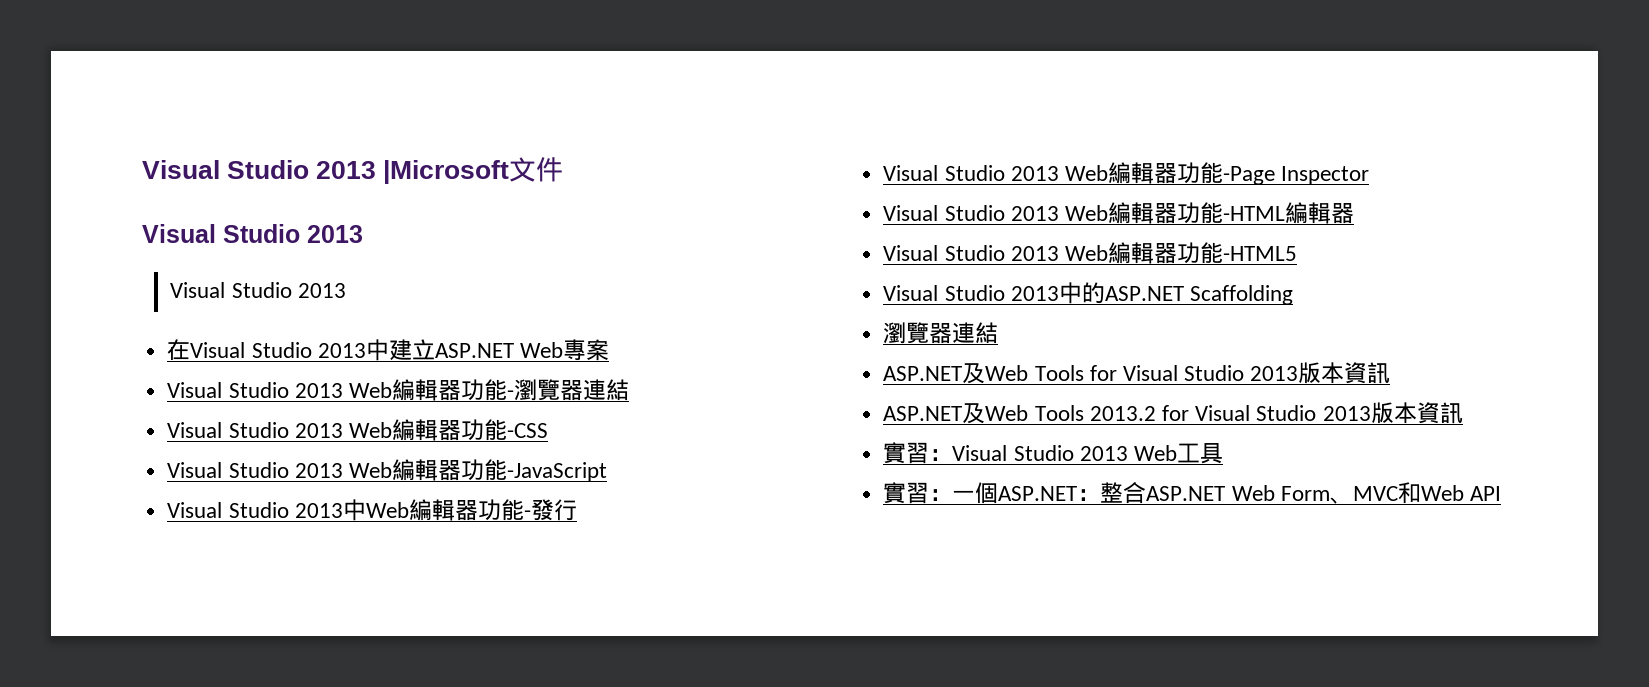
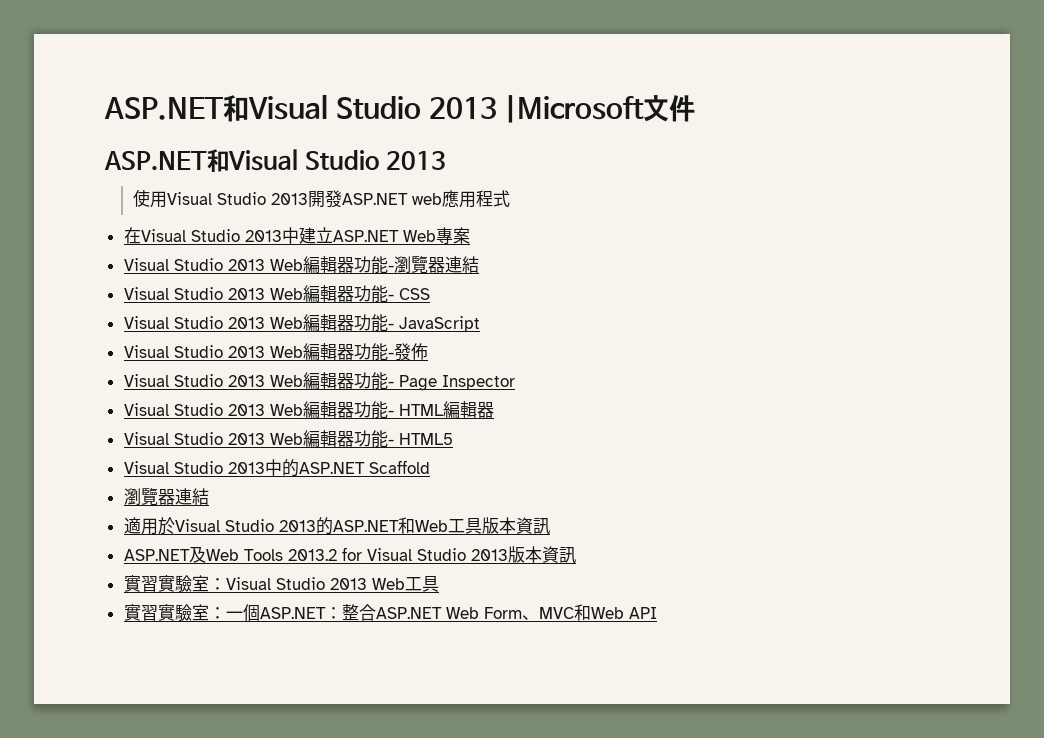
- Visual Studio 2013 |Microsoft文件
- Visual Studio 2013
- Visual Studio 2013
+ ASP.NET和Visual Studio 2013 |Microsoft文件
+ ASP.NET和Visual Studio 2013
+ 使用Visual Studio 2013開發ASP.NET web應用程式
- Visual Studio 2013 Web編輯器功能-CSS
- Visual Studio 2013 Web編輯器功能-JavaScript
- Visual Studio 2013中Web編輯器功能-發行
- Visual Studio 2013 Web編輯器功能-Page Inspector
+ Visual Studio 2013 Web編輯器功能- CSS
+ Visual Studio 2013 Web編輯器功能- JavaScript
+ Visual Studio 2013 Web編輯器功能-發佈
+ Visual Studio 2013 Web編輯器功能- Page Inspector
- Visual Studio 2013 Web編輯器功能-HTML編輯器
+ Visual Studio 2013 Web編輯器功能- HTML編輯器
- Visual Studio 2013 Web編輯器功能-HTML5
+ Visual Studio 2013 Web編輯器功能- HTML5
- Visual Studio 2013中的ASP.NET Scaffolding
+ Visual Studio 2013中的ASP.NET Scaffold
  瀏覽器連結
- ASP.NET及Web Tools for Visual Studio 2013版本資訊
+ 適用於Visual Studio 2013的ASP.NET和Web工具版本資訊
- 實習：Visual Studio 2013 Web工具
+ 實習實驗室：Visual Studio 2013 Web工具
- 實習：一個ASP.NET：整合ASP.NET Web Form、MVC和Web API
+ 實習實驗室：一個ASP.NET：整合ASP.NET Web Form、MVC和Web API

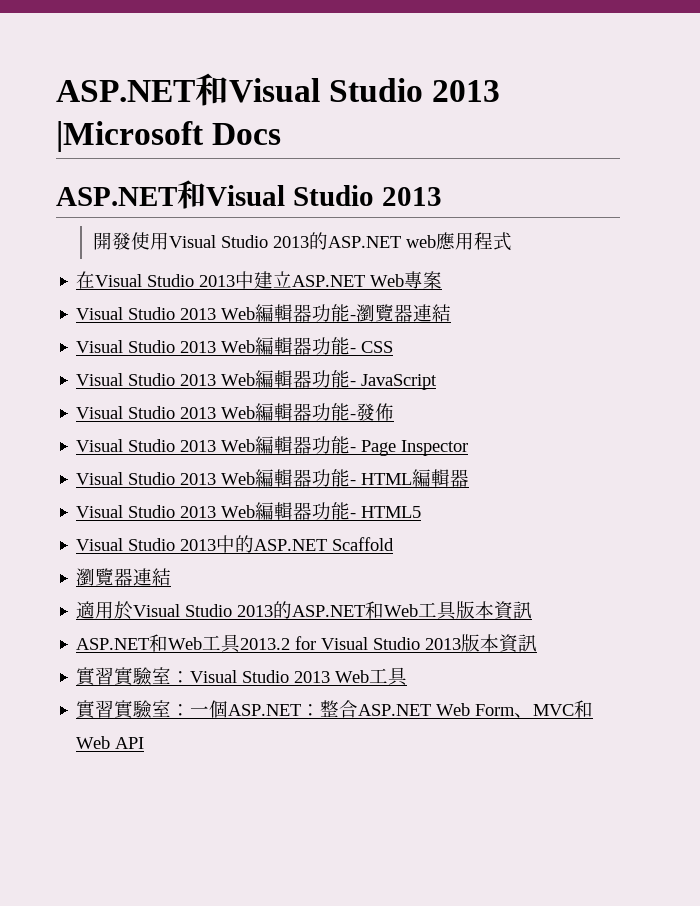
- ASP.NET和Visual Studio 2013 |Microsoft文件
+ ASP.NET和Visual Studio 2013 |Microsoft Docs
- 使用Visual Studio 2013開發ASP.NET web應用程式
+ 開發使用Visual Studio 2013的ASP.NET web應用程式
- ASP.NET及Web Tools 2013.2 for Visual Studio 2013版本資訊
+ ASP.NET和Web工具2013.2 for Visual Studio 2013版本資訊

